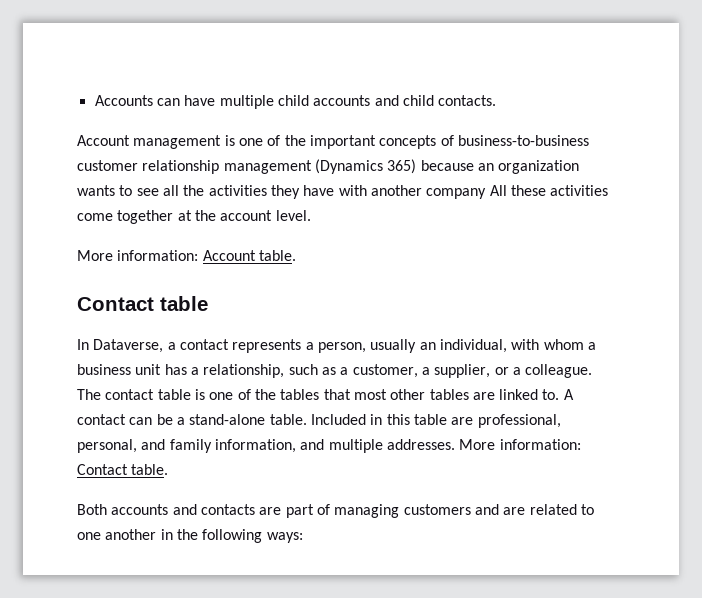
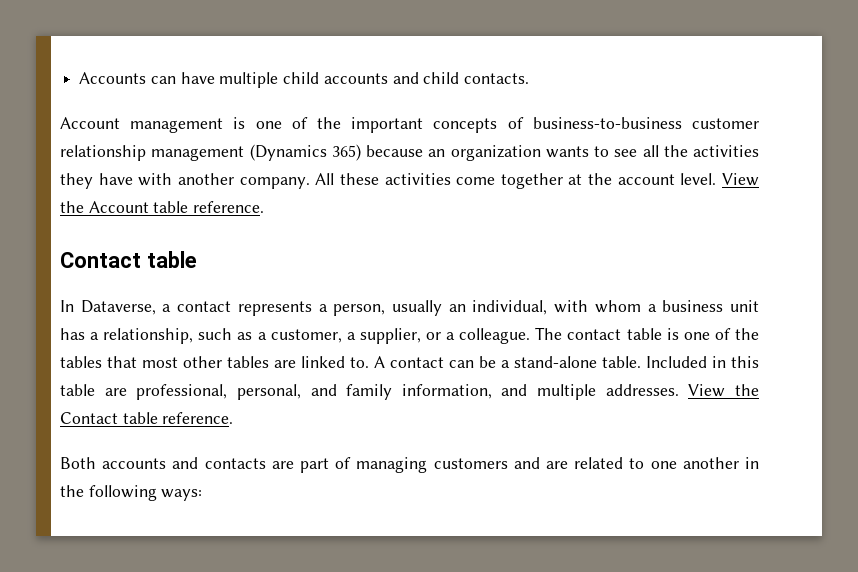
- Account management is one of the important concepts of business-to-business customer relationship management (Dynamics 365) because an organization wants to see all the activities they have with another company All these activities come together at the account level.
- More information: Account table.
+ Account management is one of the important concepts of business-to-business customer relationship management (Dynamics 365) because an organization wants to see all the activities they have with another company. All these activities come together at the account level. View the Account table reference.
- More information: Contact table.
+ View the Contact table reference.

